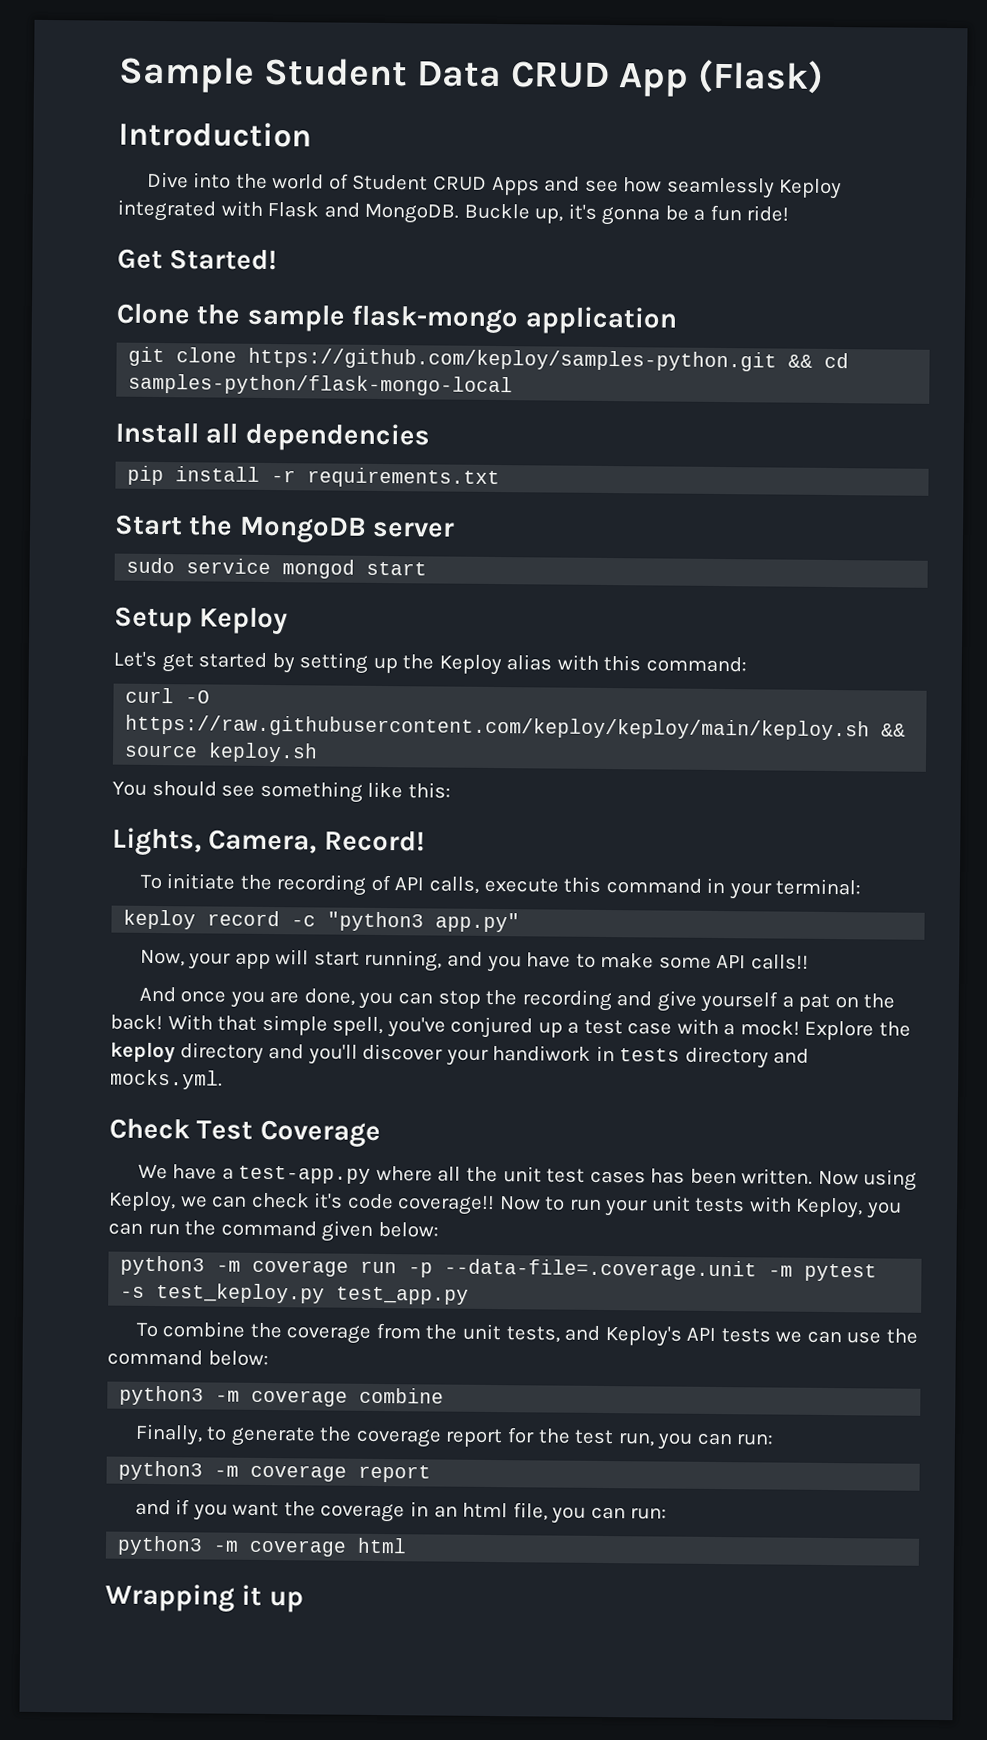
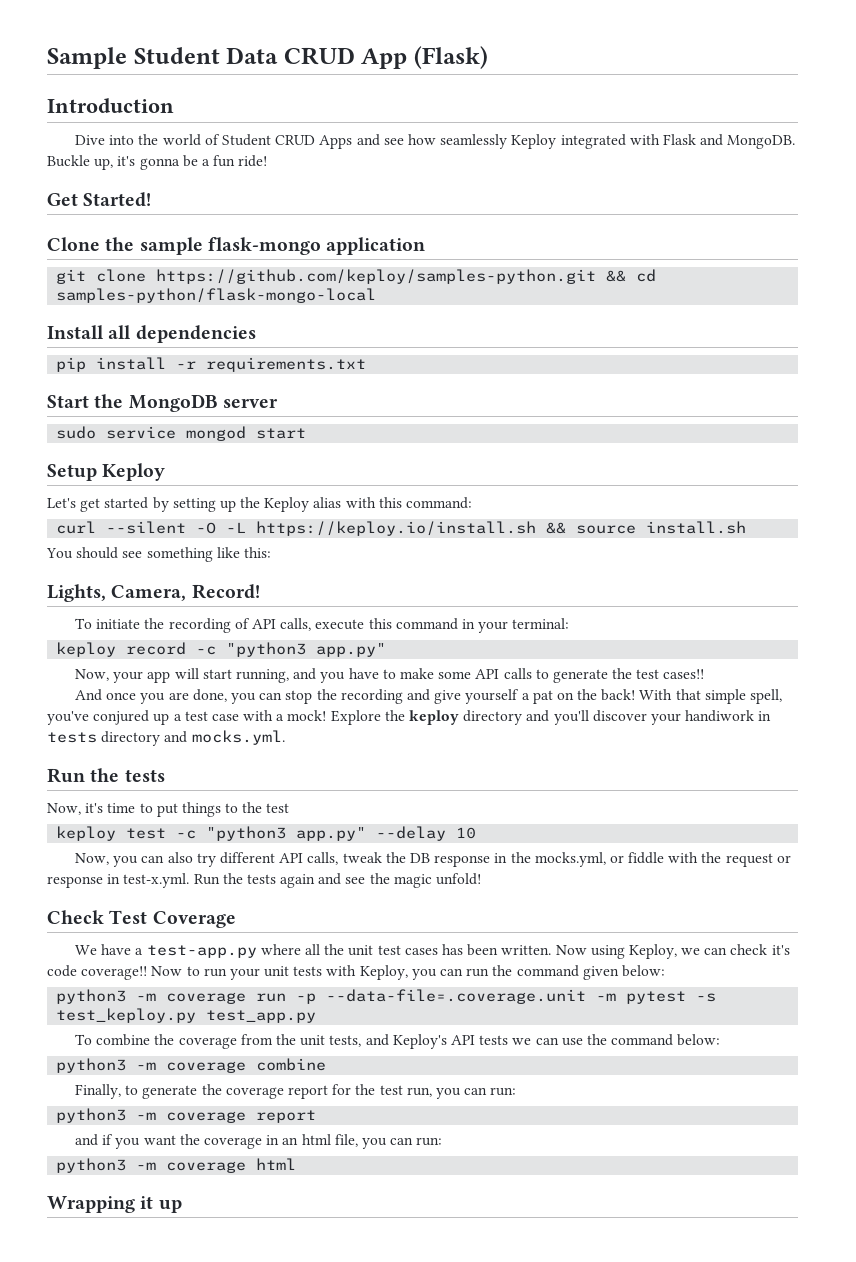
- curl -O https://raw.githubusercontent.com/keploy/keploy/main/keploy.sh && source keploy.sh
+ curl --silent -O -L https://keploy.io/install.sh && source install.sh
- Now, your app will start running, and you have to make some API calls!!
+ Now, your app will start running, and you have to make some API calls to generate the test cases!!
  Explore the keploy directory and you'll discover your handiwork in tests directory and mocks.yml.
+ Run the tests
+ Now, it's time to put things to the test
+ keploy test -c "python3 app.py" --delay 10
+ Now, you can also try different API calls, tweak the DB response in the mocks.yml, or fiddle with the request or response in test-x.yml. Run the tests again and see the magic unfold!

